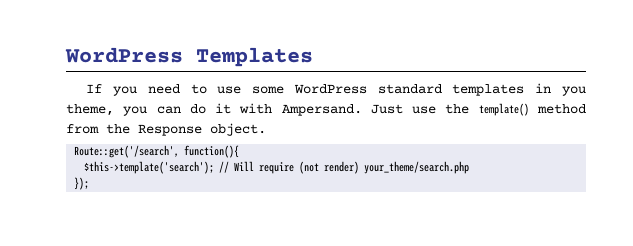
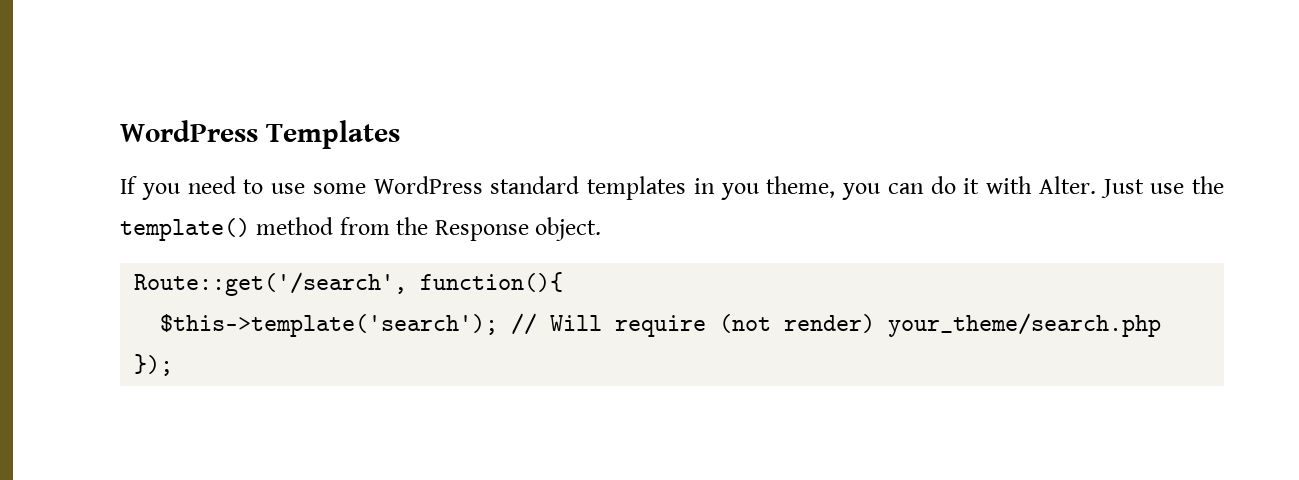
- If you need to use some WordPress standard templates in you theme, you can do it with Ampersand.
+ If you need to use some WordPress standard templates in you theme, you can do it with Alter.

